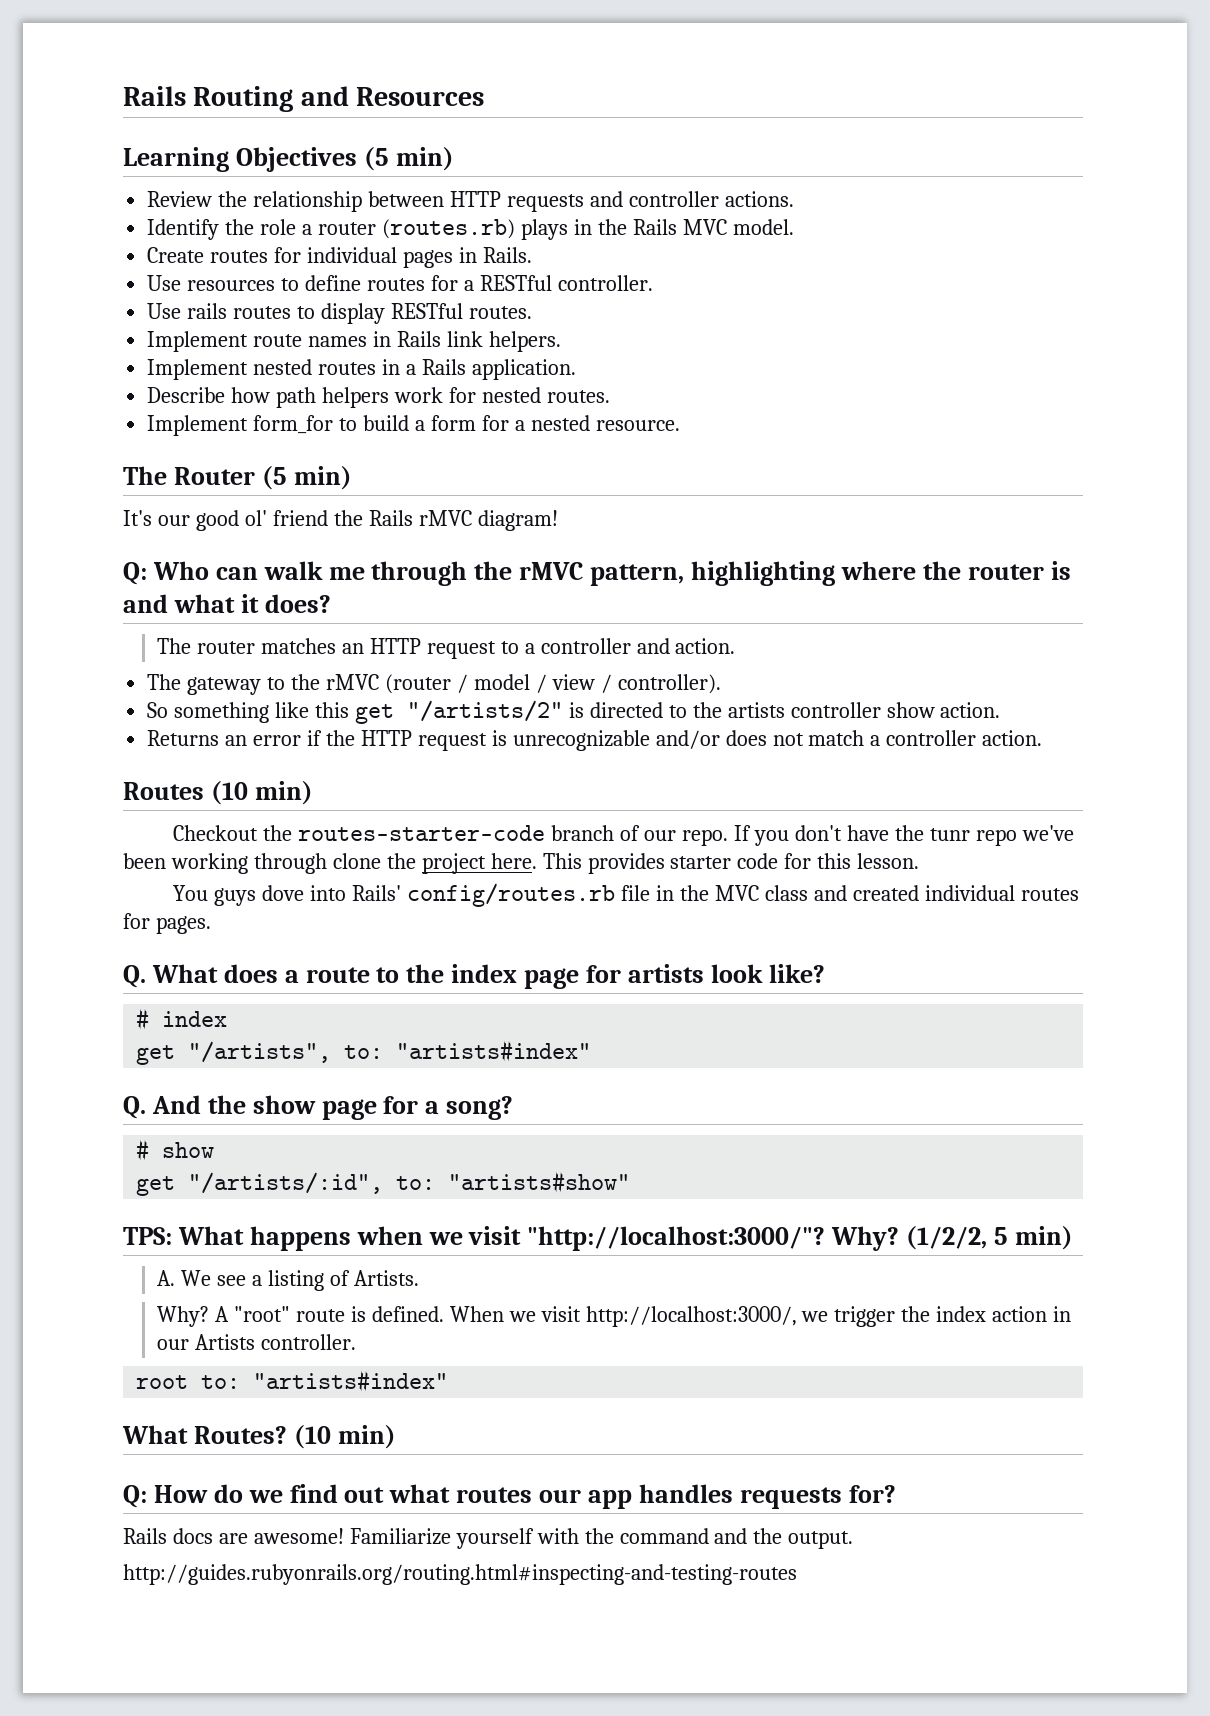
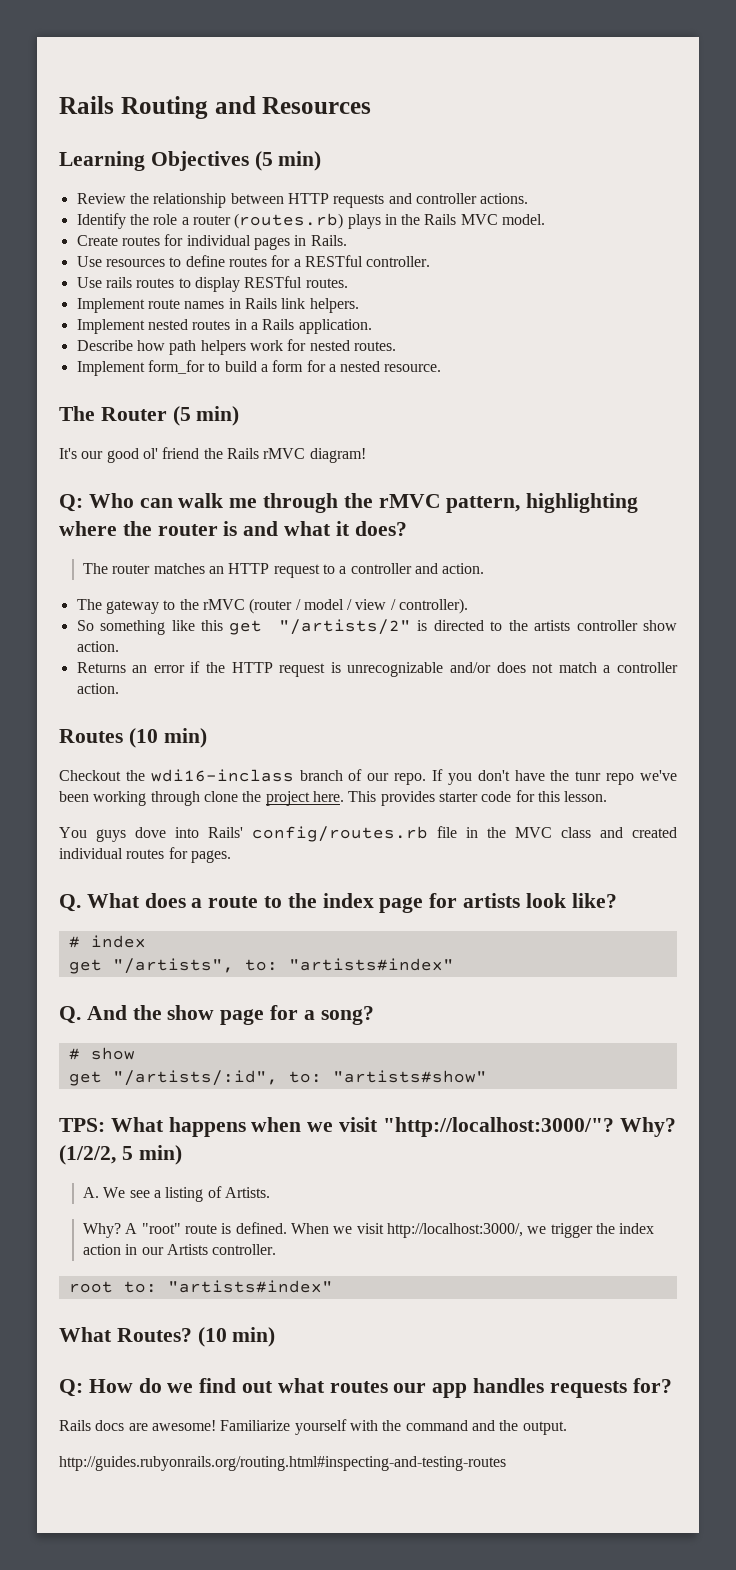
- Checkout the routes-starter-code branch of our repo.
+ Checkout the wdi16-inclass branch of our repo.

